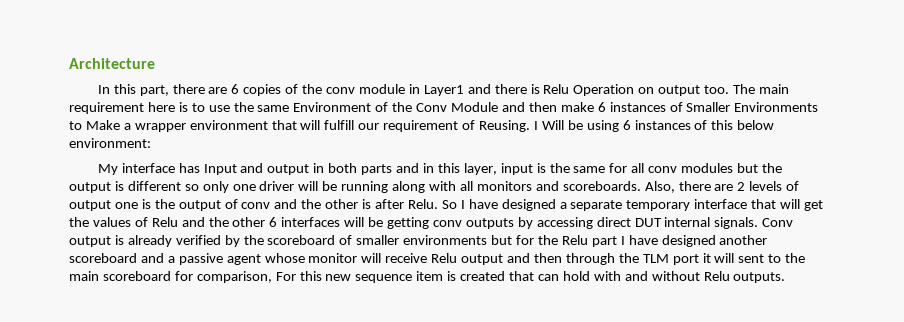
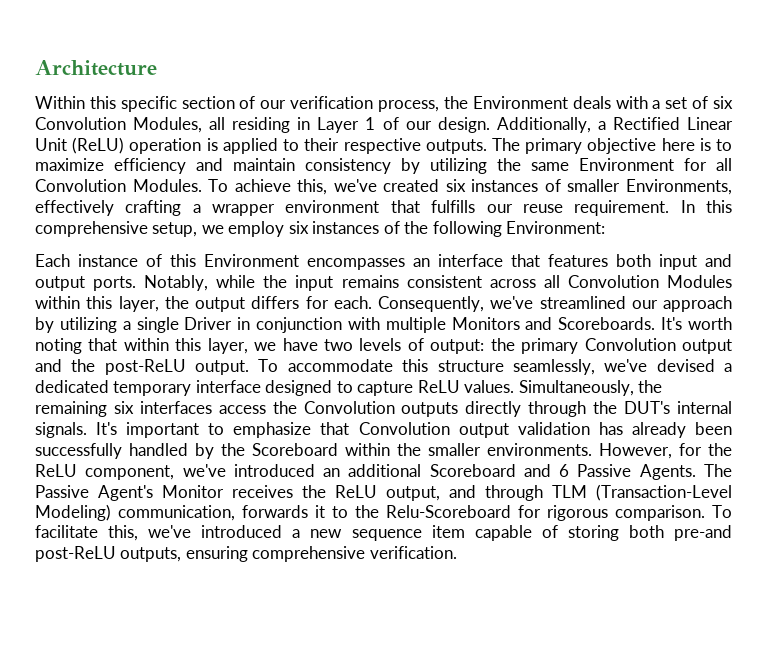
- In this part, there are 6 copies of the conv module in Layer1 and there is Relu Operation on output too. The main requirement here is to use the same Environment of the Conv Module and then make 6 instances of Smaller Environments to Make a wrapper environment that will fulfill our requirement of Reusing. I Will be using 6 instances of this below environment:
- My interface has Input and output in both parts and in this layer, input is the same for all conv modules but the output is different so only one driver will be running along with all monitors and scoreboards. Also, there are 2 levels of output one is the output of conv and the other is after Relu. So I have designed a separate temporary interface that will get the values of Relu and the other 6 interfaces will be getting conv outputs by accessing direct DUT internal signals. Conv output is already verified by the scoreboard of smaller environments but for the Relu part I have designed another scoreboard and a passive agent whose monitor will receive Relu output and then through the TLM port it will sent to the main scoreboard for comparison, For this new sequence item is created that can hold with and without Relu outputs.
+ Within this specific section of our verification process, the Environment deals with a set of six Convolution Modules, all residing in Layer 1 of our design. Additionally, a Rectified Linear Unit (ReLU) operation is applied to their respective outputs. The primary objective here is to maximize efficiency and maintain consistency by utilizing the same Environment for all Convolution Modules. To achieve this, we've created six instances of smaller Environments, effectively crafting a wrapper environment that fulfills our reuse requirement. In this comprehensive setup, we employ six instances of the following Environment:
+ Each instance of this Environment encompasses an interface that features both input and output ports. Notably, while the input remains consistent across all Convolution Modules within this layer, the output differs for each. Consequently, we've streamlined our approach by utilizing a single Driver in conjunction with multiple Monitors and Scoreboards. It's worth noting that within this layer, we have two levels of output: the primary Convolution output and the post-ReLU output. To accommodate this structure seamlessly, we've devised a dedicated temporary interface designed to capture ReLU values. Simultaneously, the remaining six interfaces access the Convolution outputs directly through the DUT's internal signals. It's important to emphasize that Convolution output validation has already been successfully handled by the Scoreboard within the smaller environments. However, for the ReLU component, we've introduced an additional Scoreboard and 6 Passive Agents. The Passive Agent's Monitor receives the ReLU output, and through TLM (Transaction-Level Modeling) communication, forwards it to the Relu-Scoreboard for rigorous comparison. To facilitate this, we've introduced a new sequence item capable of storing both pre-and post-ReLU outputs, ensuring comprehensive verification.

